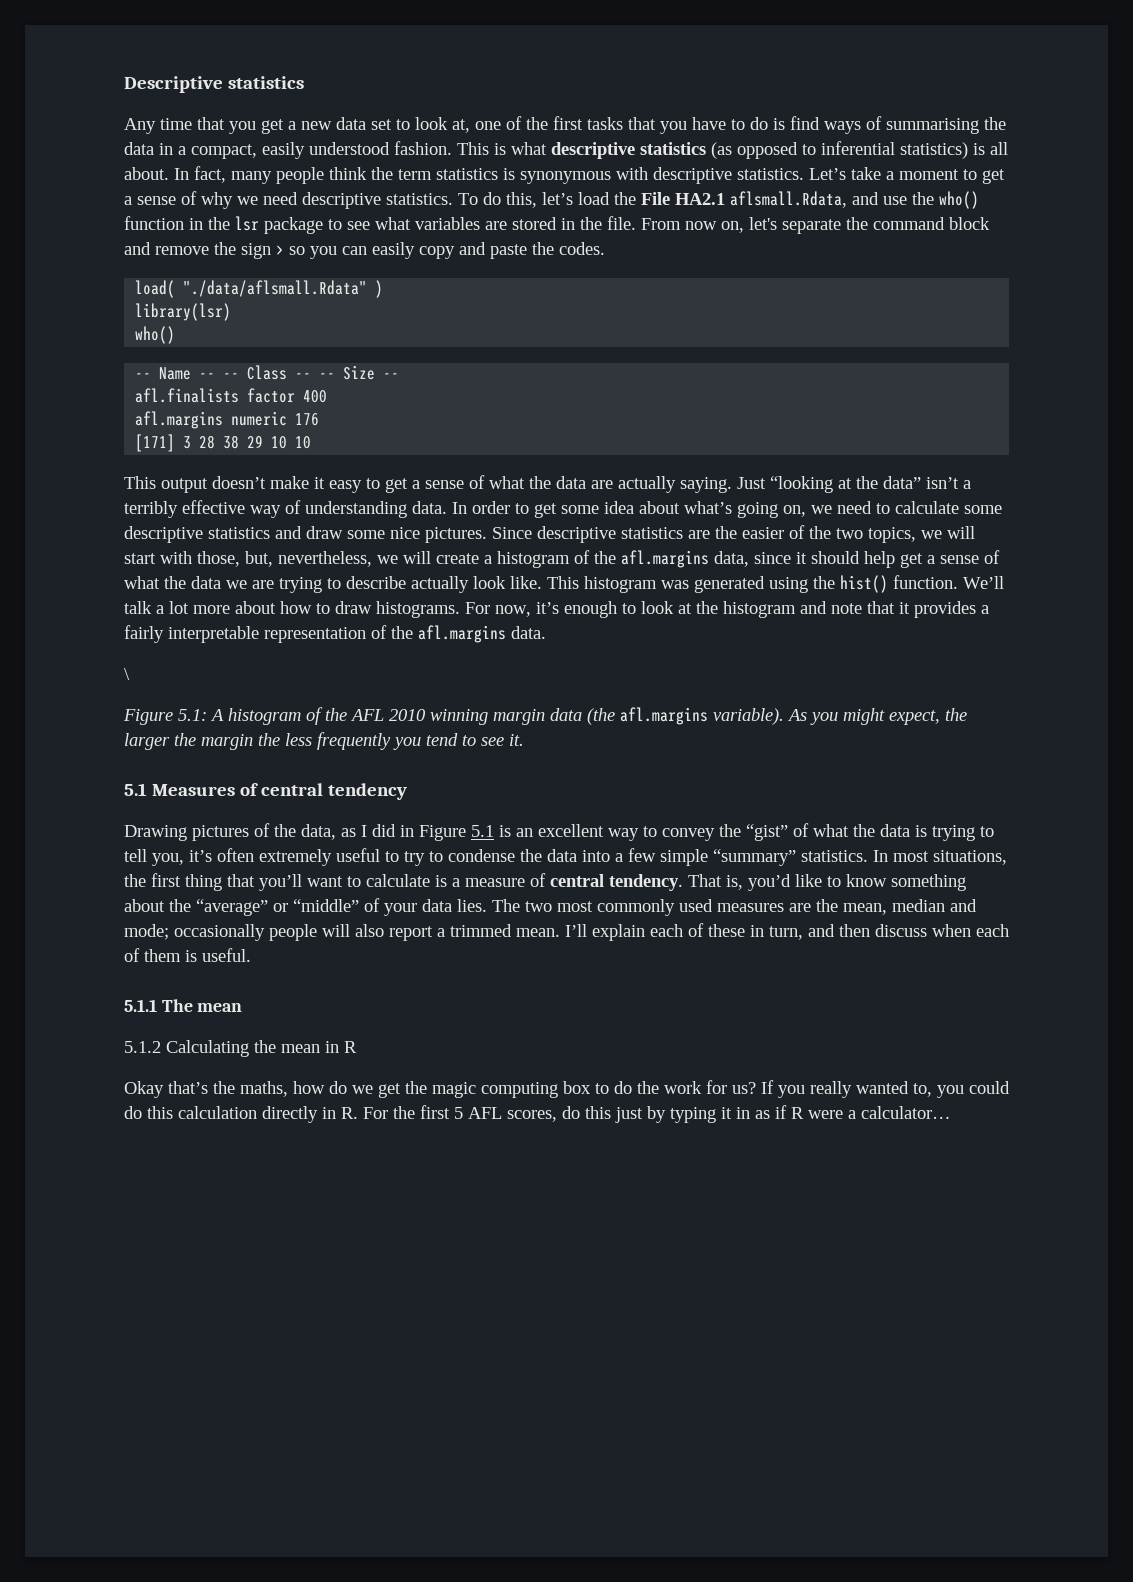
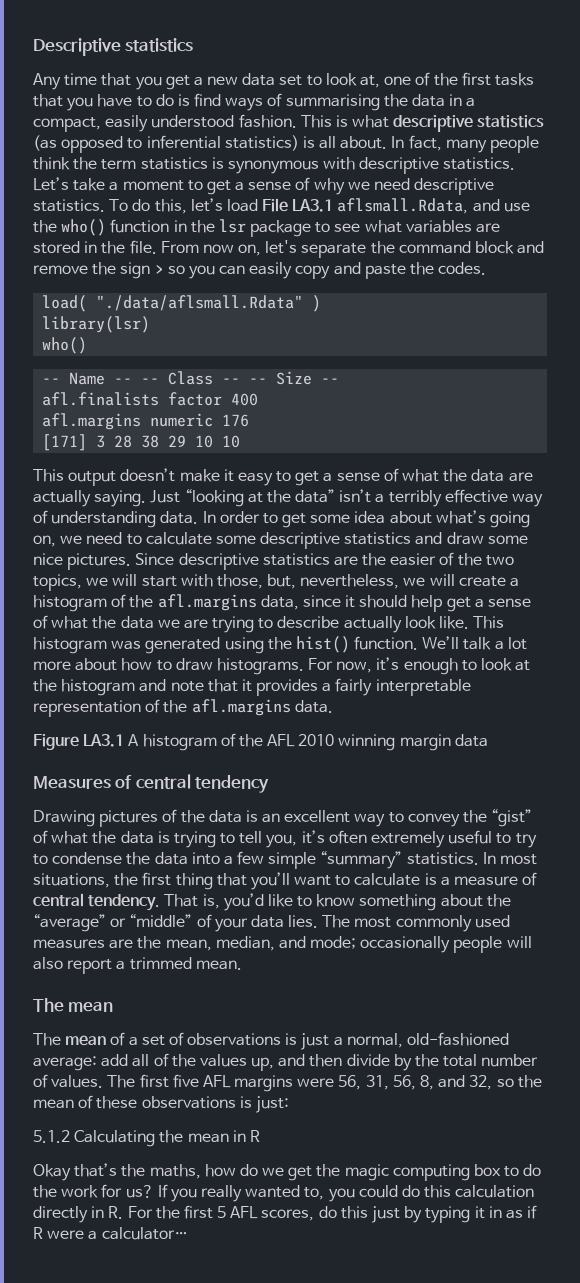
- To do this, let’s load the File HA2.1 aflsmall.Rdata, and use the who() function in the lsr package to see what variables are stored in the file.
+ To do this, let’s load File LA3.1 aflsmall.Rdata, and use the who() function in the lsr package to see what variables are stored in the file.
- \
- Figure 5.1: A histogram of the AFL 2010 winning margin data (the afl.margins variable). As you might expect, the larger the margin the less frequently you tend to see it.
- 5.1 Measures of central tendency
+ Figure LA3.1 A histogram of the AFL 2010 winning margin data
+ Measures of central tendency
- Drawing pictures of the data, as I did in Figure 5.1 is an excellent way to convey the “gist” of what the data is trying to tell you, it’s often extremely useful to try to condense the data into a few simple “summary” statistics.
+ Drawing pictures of the data is an excellent way to convey the “gist” of what the data is trying to tell you, it’s often extremely useful to try to condense the data into a few simple “summary” statistics.
- The two most commonly used measures are the mean, median and mode; occasionally people will also report a trimmed mean. I’ll explain each of these in turn, and then discuss when each of them is useful.
- 5.1.1 The mean
+ The most commonly used measures are the mean, median, and mode; occasionally people will also report a trimmed mean.
+ The mean
+ The mean of a set of observations is just a normal, old-fashioned average: add all of the values up, and then divide by the total number of values. The first five AFL margins were 56, 31, 56, 8, and 32, so the mean of these observations is just:

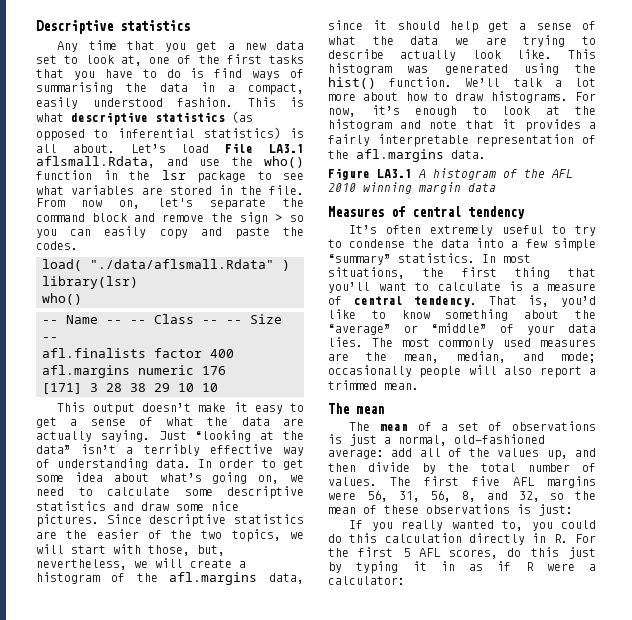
- In fact, many people think the term statistics is synonymous with descriptive statistics. Let’s take a moment to get a sense of why we need descriptive statistics. To do this, let’s load File LA3.1 aflsmall.Rdata, and use the who() function in the lsr package to see what variables are stored in the file.
+ Let’s load File LA3.1 aflsmall.Rdata, and use the who() function in the lsr package to see what variables are stored in the file.
- Drawing pictures of the data is an excellent way to convey the “gist” of what the data is trying to tell you, it’s often extremely useful to try to condense the data into a few simple “summary” statistics.
+ It’s often extremely useful to try to condense the data into a few simple “summary” statistics.
- 5.1.2 Calculating the mean in R
- Okay that’s the maths, how do we get the magic computing box to do the work for us? If you really wanted to, you could do this calculation directly in R. For the first 5 AFL scores, do this just by typing it in as if R were a calculator…
+ If you really wanted to, you could do this calculation directly in R. For the first 5 AFL scores, do this just by typing it in as if R were a calculator:

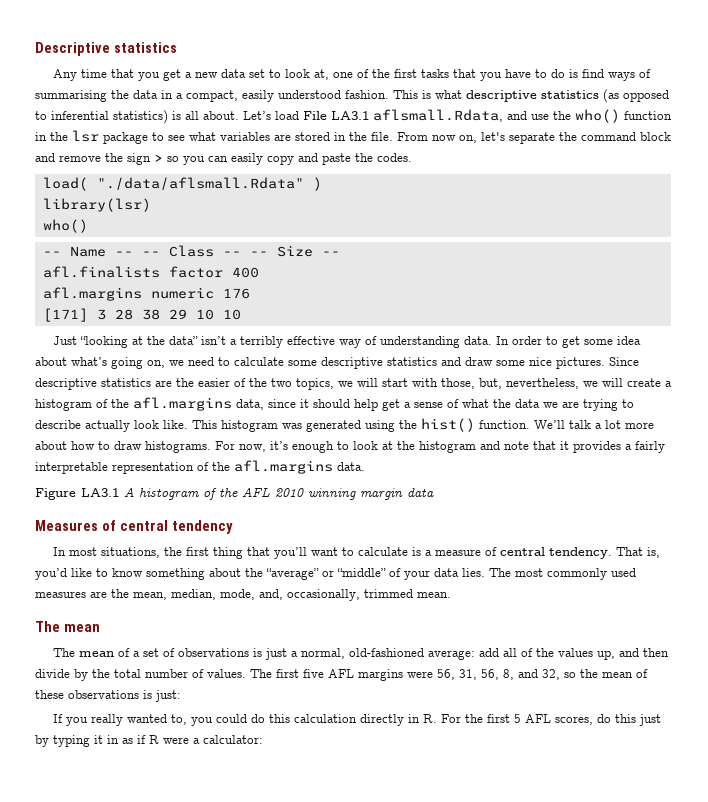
- This output doesn’t make it easy to get a sense of what the data are actually saying.
- It’s often extremely useful to try to condense the data into a few simple “summary” statistics.
- The most commonly used measures are the mean, median, and mode; occasionally people will also report a trimmed mean.
+ The most commonly used measures are the mean, median, mode, and, occasionally, trimmed mean.

